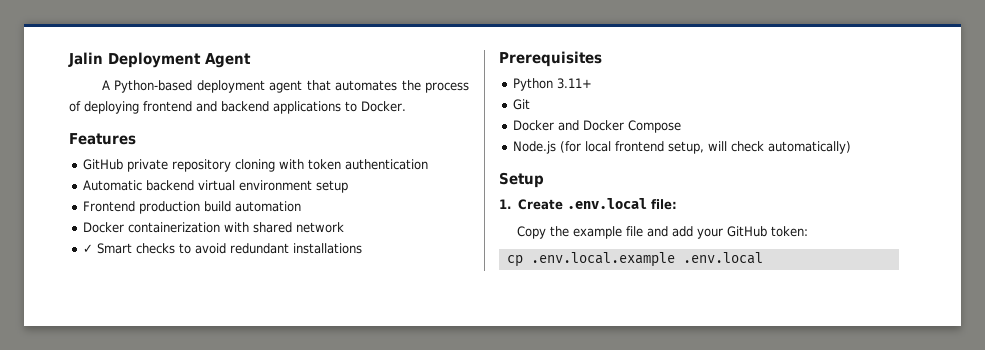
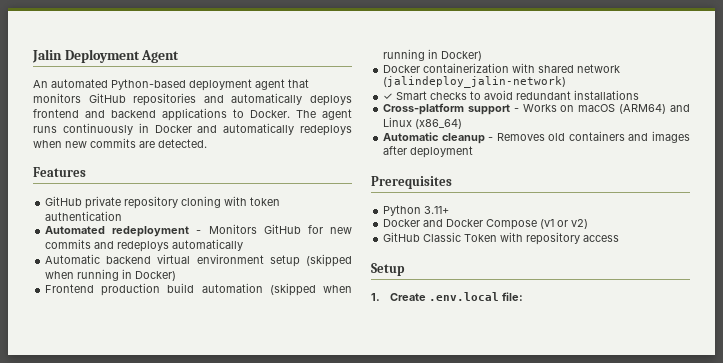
- A Python-based deployment agent that automates the process of deploying frontend and backend applications to Docker.
+ An automated Python-based deployment agent that monitors GitHub repositories and automatically deploys frontend and backend applications to Docker. The agent runs continuously in Docker and automatically redeploys when new commits are detected.
+ Automated redeployment - Monitors GitHub for new commits and redeploys automatically
- Automatic backend virtual environment setup
+ Automatic backend virtual environment setup (skipped when running in Docker)
- Frontend production build automation
+ Frontend production build automation (skipped when running in Docker)
- Docker containerization with shared network
+ Docker containerization with shared network (jalindeploy_jalin-network)
+ Cross-platform support - Works on macOS (ARM64) and Linux (x86_64)
+ Automatic cleanup - Removes old containers and images after deployment
- Git
- Docker and Docker Compose
- Node.js (for local frontend setup, will check automatically)
+ Docker and Docker Compose (v1 or v2)
+ GitHub Classic Token with repository access
- Copy the example file and add your GitHub token:
- cp .env.local.example .env.local

